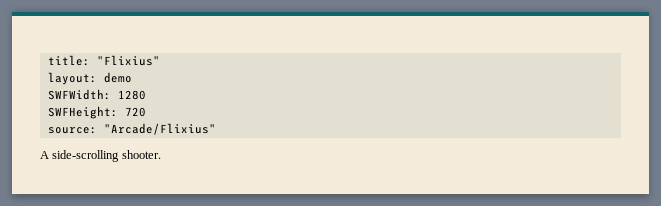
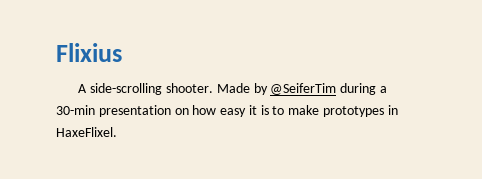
- title: "Flixius"
- layout: demo
- SWFWidth: 1280
- SWFHeight: 720
- source: "Arcade/Flixius"
- A side-scrolling shooter.
+ Flixius
+ A side-scrolling shooter. Made by @SeiferTim during a 30-min presentation on how easy it is to make prototypes in HaxeFlixel.

